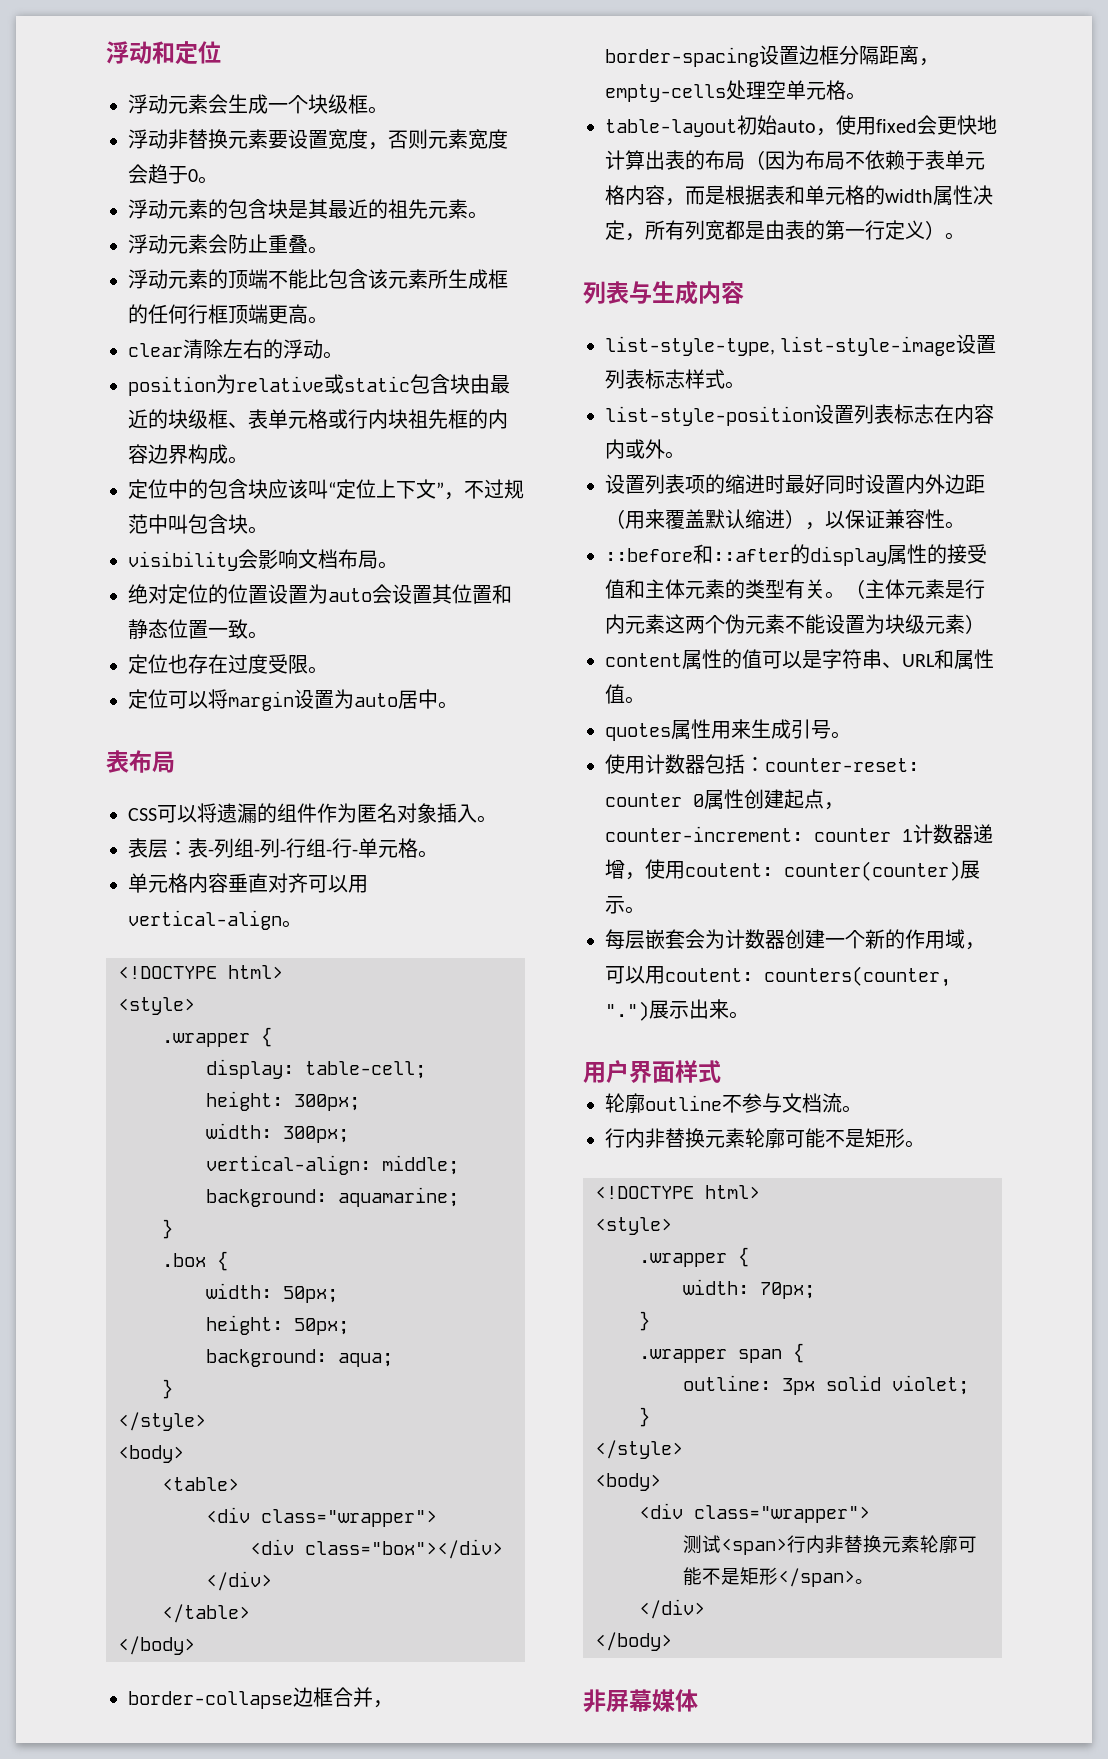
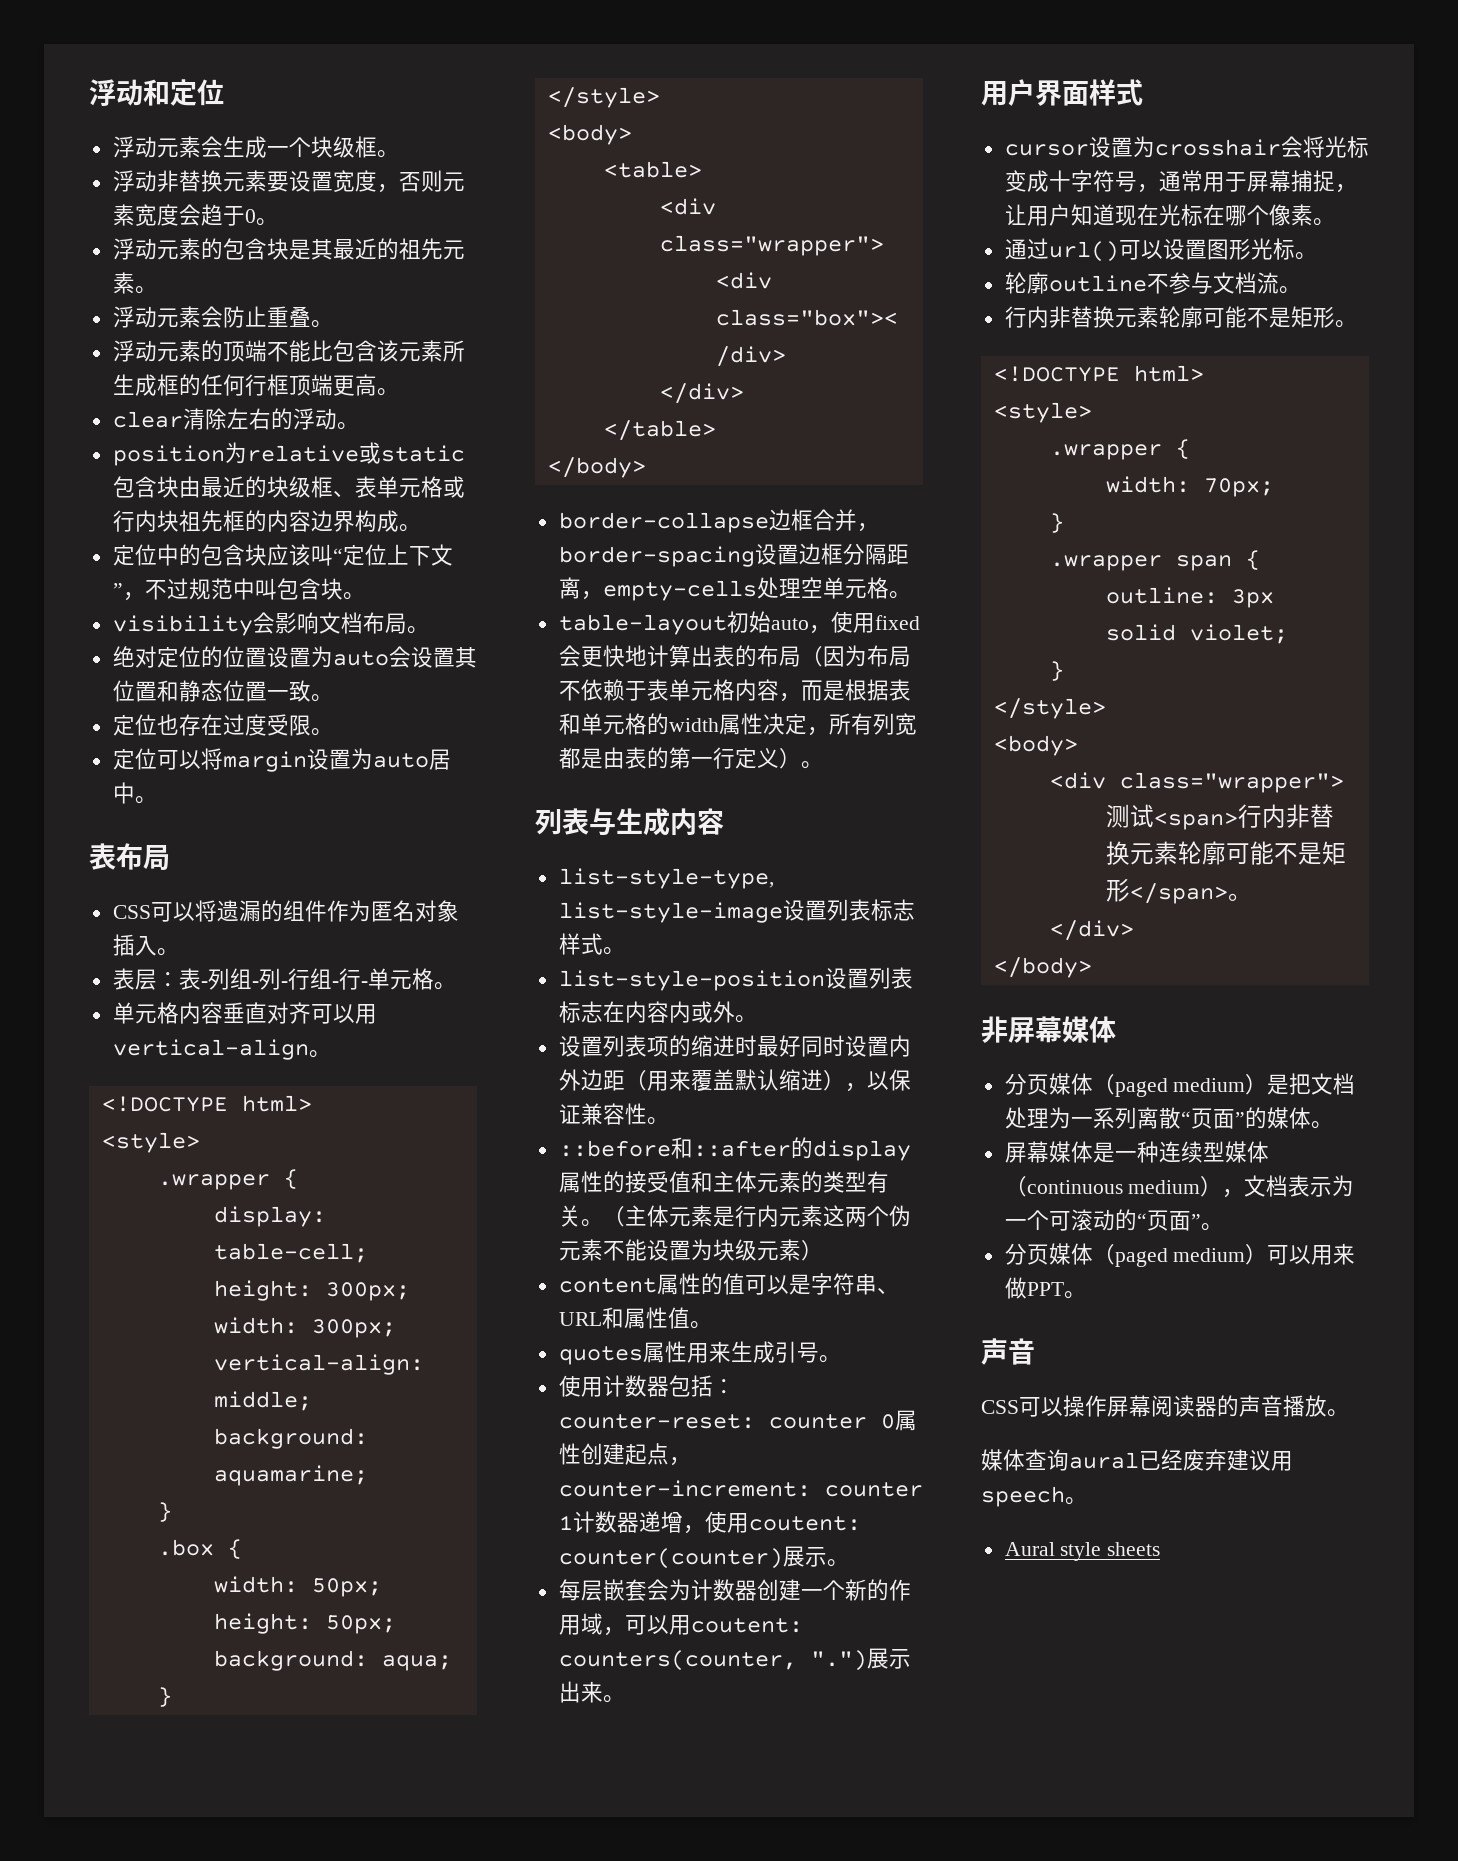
+ cursor设置为crosshair会将光标变成十字符号，通常用于屏幕捕捉，让用户知道现在光标在哪个像素。
+ 通过url()可以设置图形光标。
+ 分页媒体（paged medium）是把文档处理为一系列离散“页面”的媒体。
+ 屏幕媒体是一种连续型媒体（continuous medium），文档表示为一个可滚动的“页面”。
+ 分页媒体（paged medium）可以用来做PPT。
+ 声音
+ CSS可以操作屏幕阅读器的声音播放。
+ 媒体查询aural已经废弃建议用speech。
+ Aural style sheets

